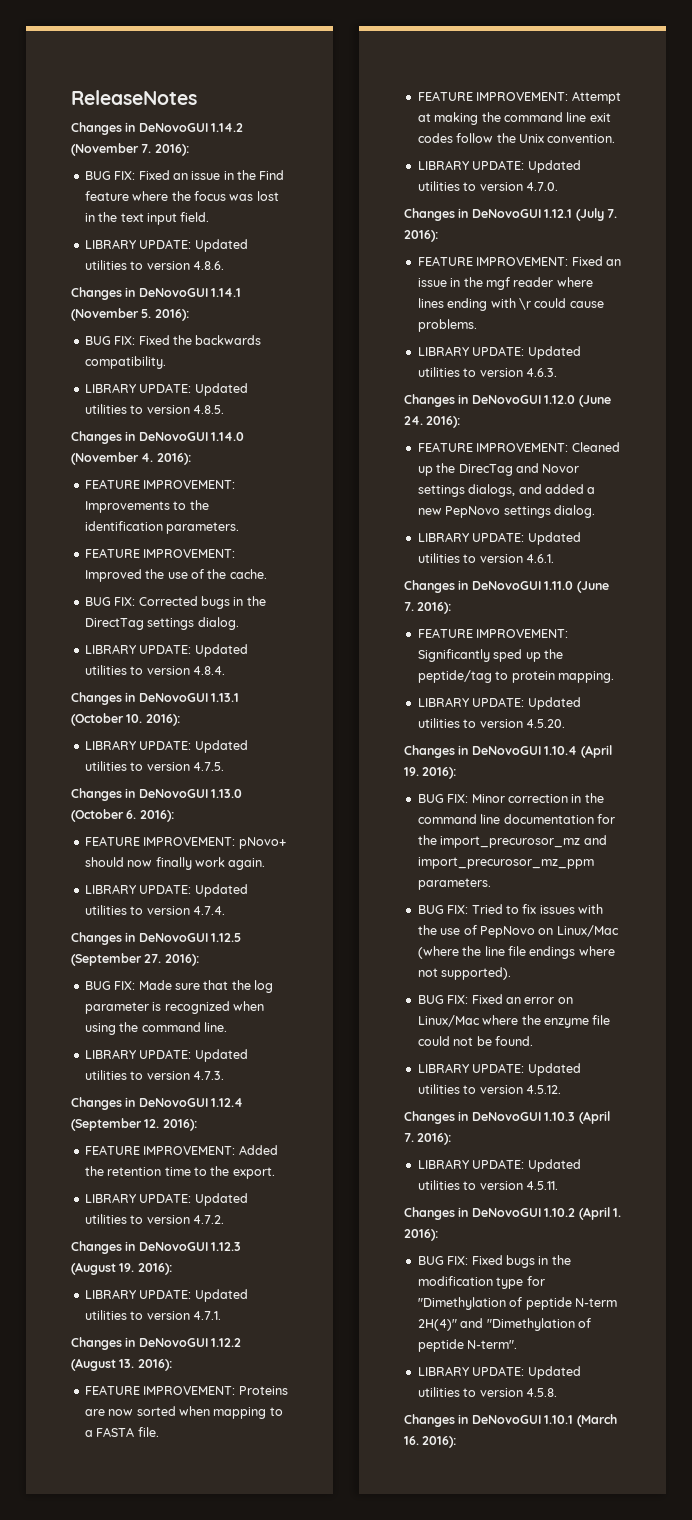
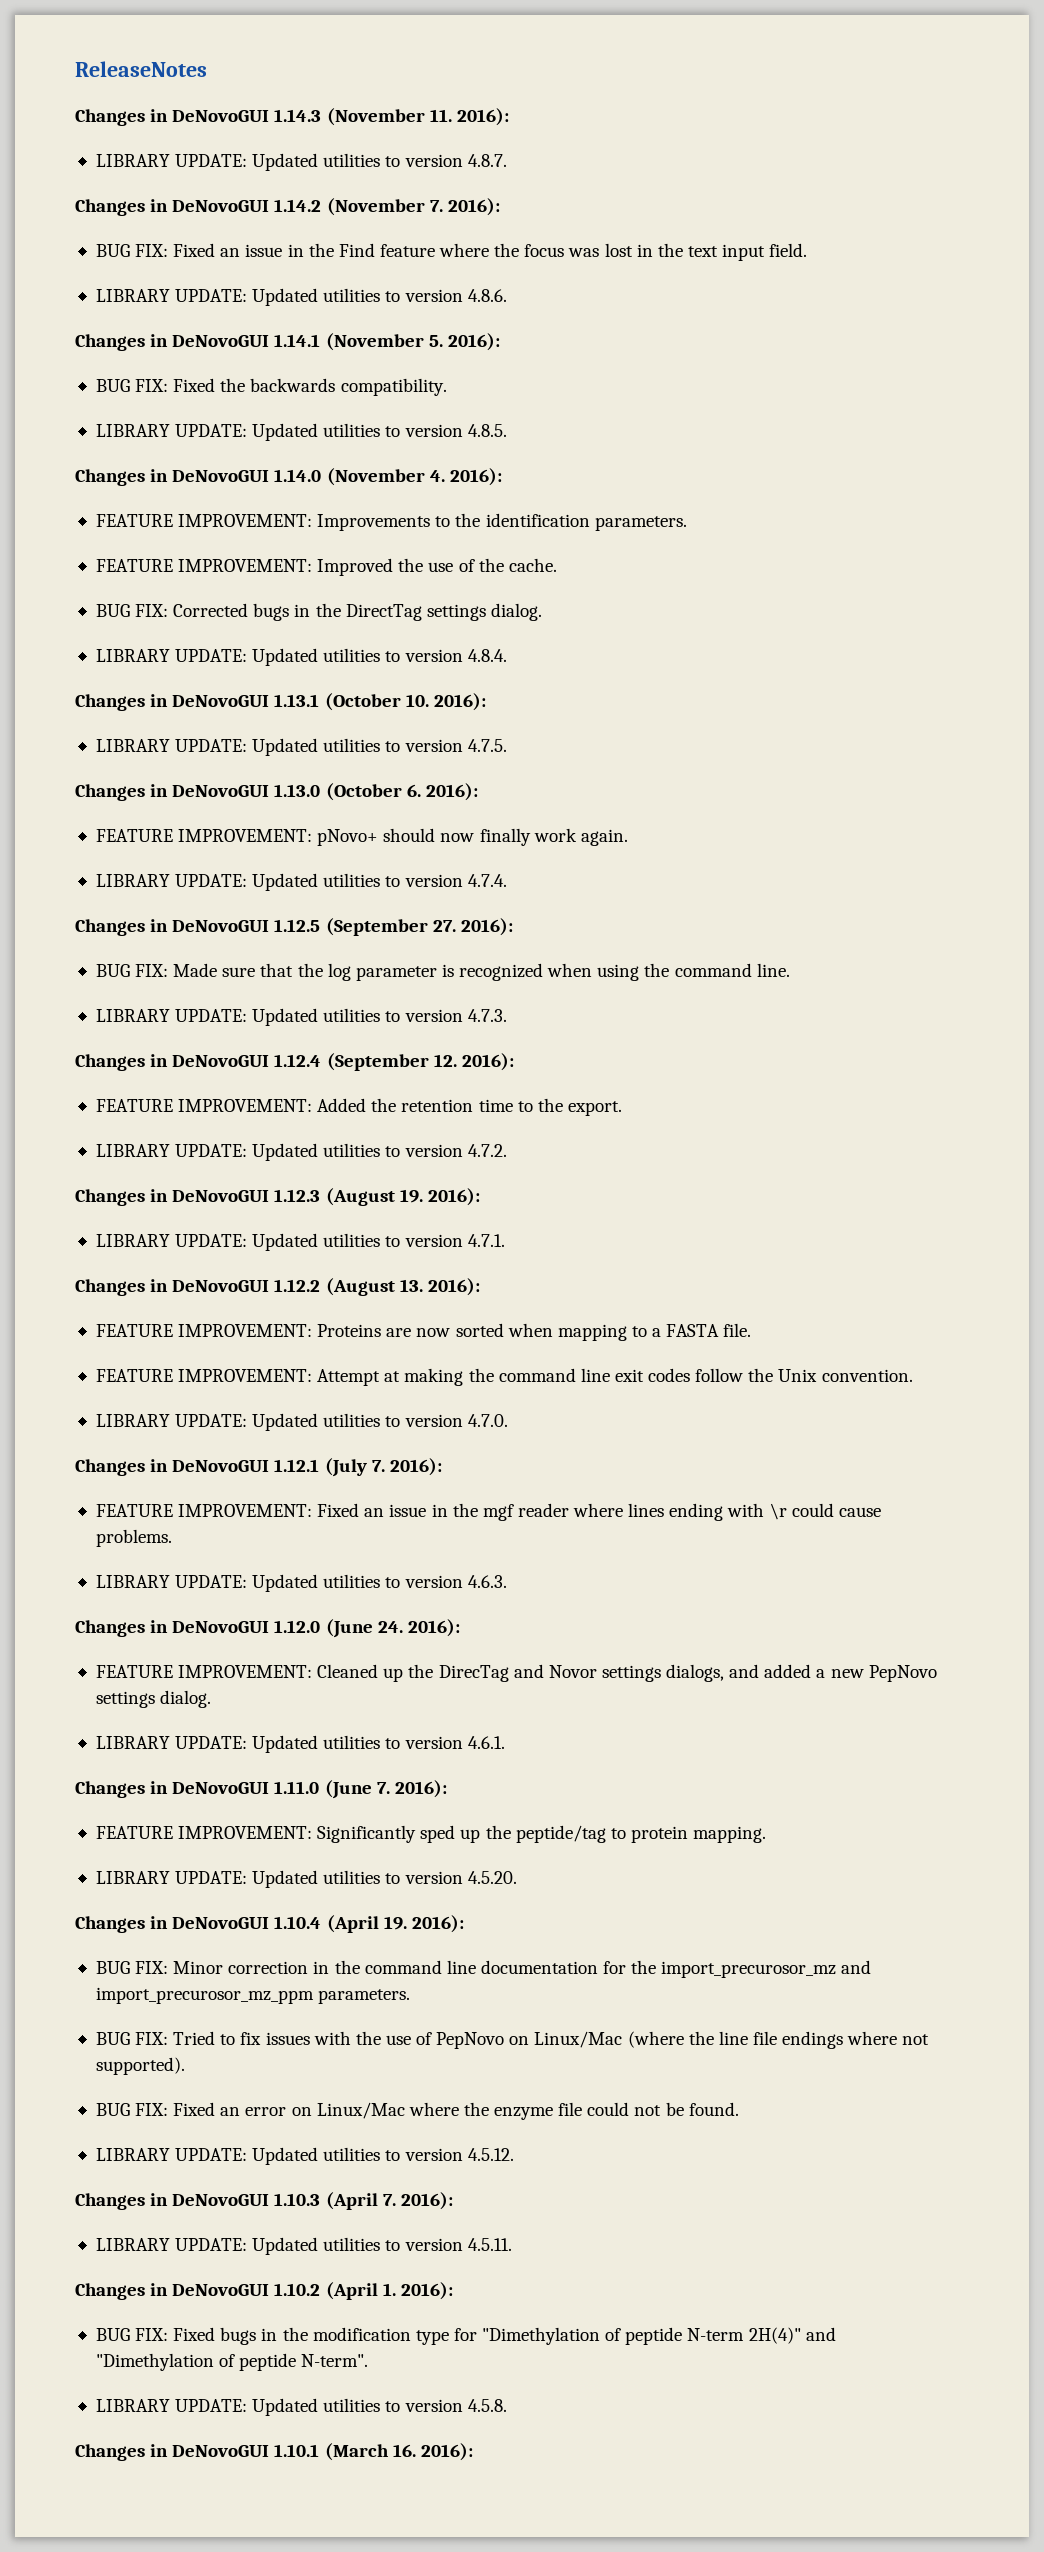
+ Changes in DeNovoGUI 1.14.3 (November 11. 2016):
+ LIBRARY UPDATE: Updated utilities to version 4.8.7.

